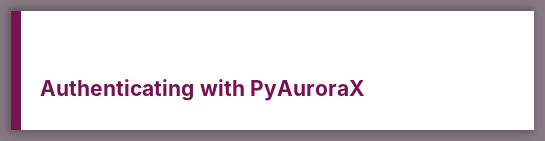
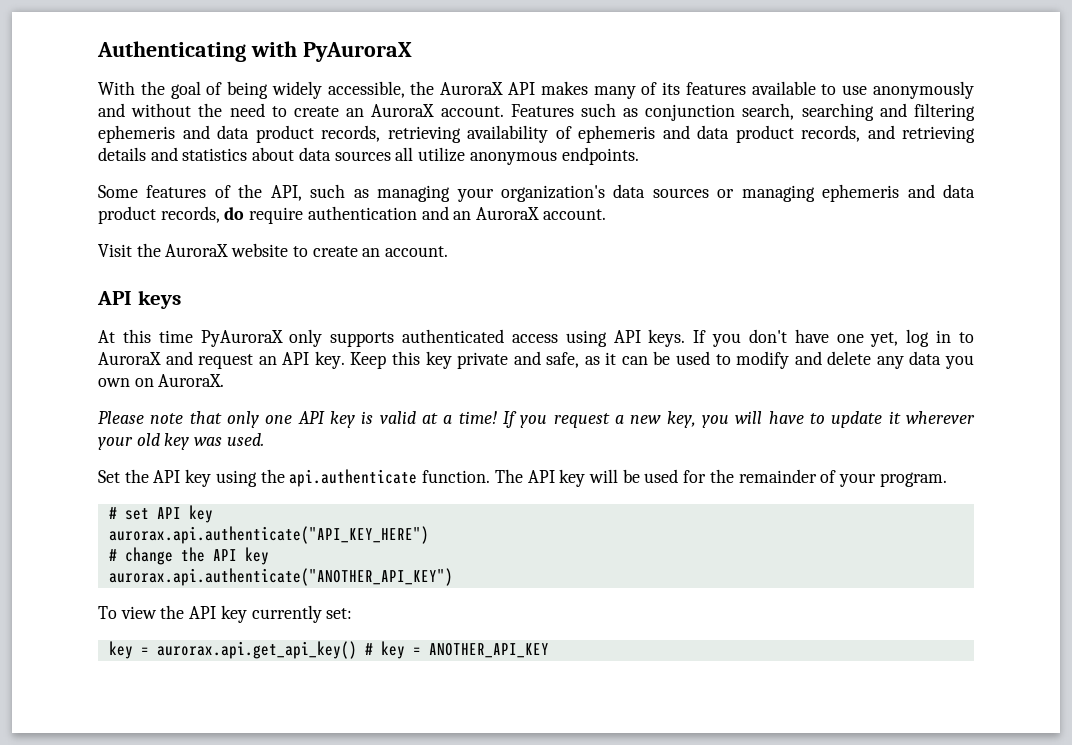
+ With the goal of being widely accessible, the AuroraX API makes many of its features available to use anonymously and without the need to create an AuroraX account. Features such as conjunction search, searching and filtering ephemeris and data product records, retrieving availability of ephemeris and data product records, and retrieving details and statistics about data sources all utilize anonymous endpoints.
+ Some features of the API, such as managing your organization's data sources or managing ephemeris and data product records, do require authentication and an AuroraX account.
+ Visit the AuroraX website to create an account.
+ API keys
+ At this time PyAuroraX only supports authenticated access using API keys. If you don't have one yet, log in to AuroraX and request an API key. Keep this key private and safe, as it can be used to modify and delete any data you own on AuroraX.
+ Please note that only one API key is valid at a time! If you request a new key, you will have to update it wherever your old key was used.
+ Set the API key using the api.authenticate function. The API key will be used for the remainder of your program.
+ # set API key
+ aurorax.api.authenticate("API_KEY_HERE")
+ # change the API key
+ aurorax.api.authenticate("ANOTHER_API_KEY")
+ To view the API key currently set:
+ key = aurorax.api.get_api_key() # key = ANOTHER_API_KEY

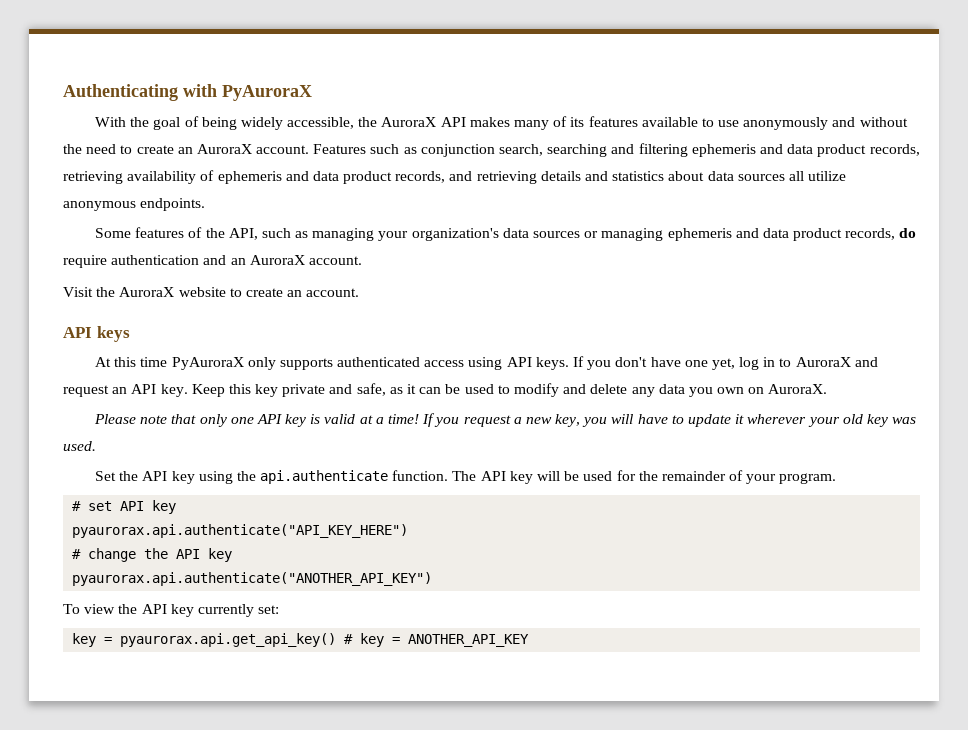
- aurorax.api.authenticate("API_KEY_HERE")
+ pyaurorax.api.authenticate("API_KEY_HERE")
- aurorax.api.authenticate("ANOTHER_API_KEY")
+ pyaurorax.api.authenticate("ANOTHER_API_KEY")
- key = aurorax.api.get_api_key() # key = ANOTHER_API_KEY
+ key = pyaurorax.api.get_api_key() # key = ANOTHER_API_KEY

